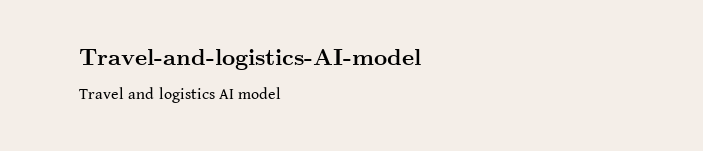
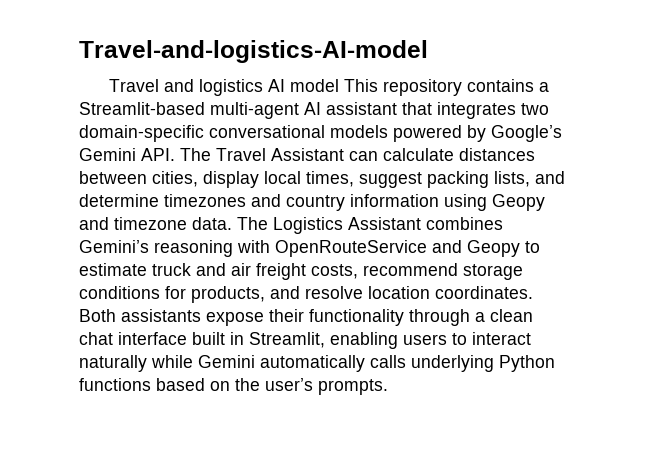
- Travel and logistics AI model
+ Travel and logistics AI model This repository contains a Streamlit-based multi-agent AI assistant that integrates two domain-specific conversational models powered by Google’s Gemini API. The Travel Assistant can calculate distances between cities, display local times, suggest packing lists, and determine timezones and country information using Geopy and timezone data. The Logistics Assistant combines Gemini’s reasoning with OpenRouteService and Geopy to estimate truck and air freight costs, recommend storage conditions for products, and resolve location coordinates. Both assistants expose their functionality through a clean chat interface built in Streamlit, enabling users to interact naturally while Gemini automatically calls underlying Python functions based on the user’s prompts.

